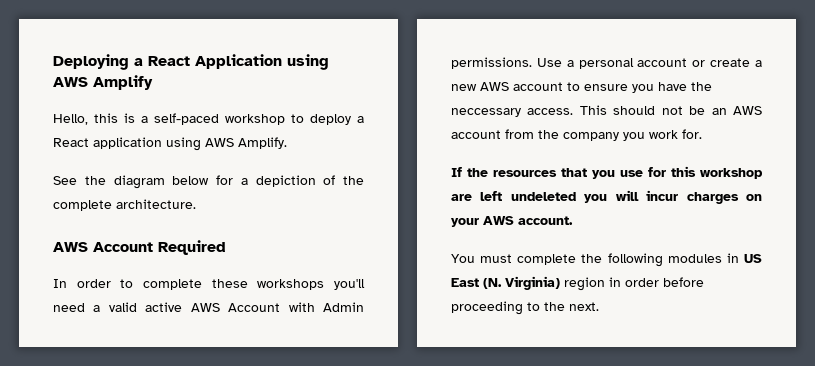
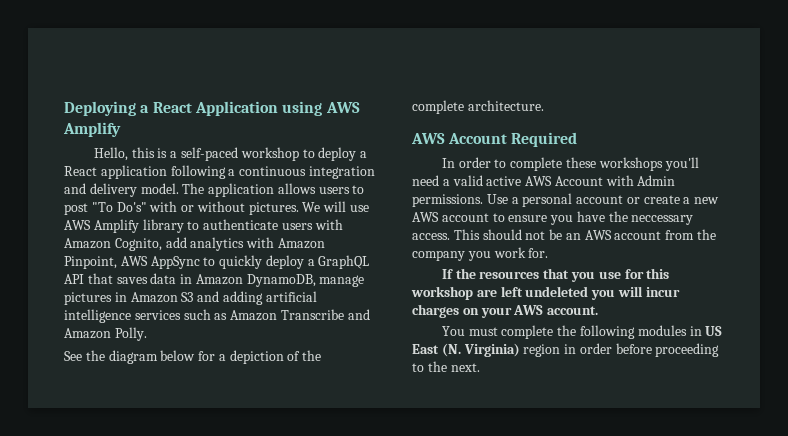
- Hello, this is a self-paced workshop to deploy a React application using AWS Amplify.
+ Hello, this is a self-paced workshop to deploy a React application following a continuous integration and delivery model. The application allows users to post "To Do's" with or without pictures. We will use AWS Amplify library to authenticate users with Amazon Cognito, add analytics with Amazon Pinpoint, AWS AppSync to quickly deploy a GraphQL API that saves data in Amazon DynamoDB, manage pictures in Amazon S3 and adding artificial intelligence services such as Amazon Transcribe and Amazon Polly.

